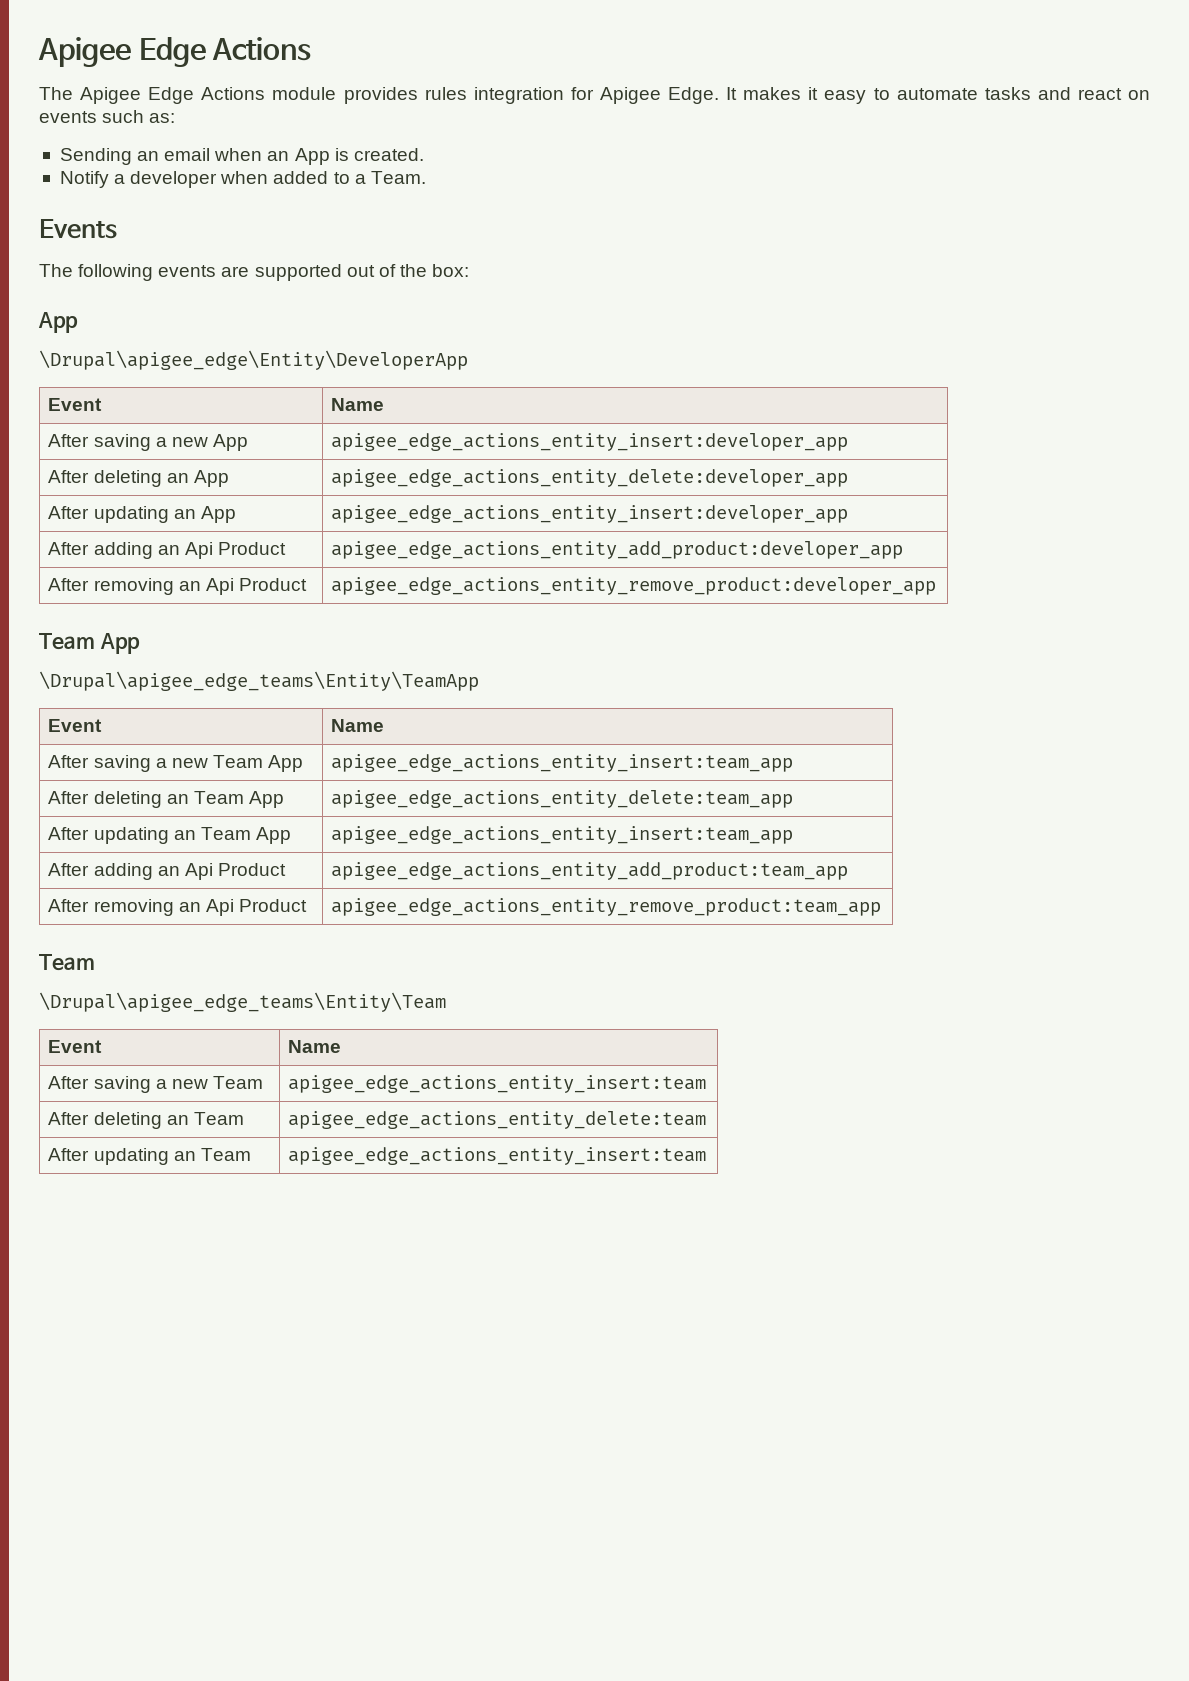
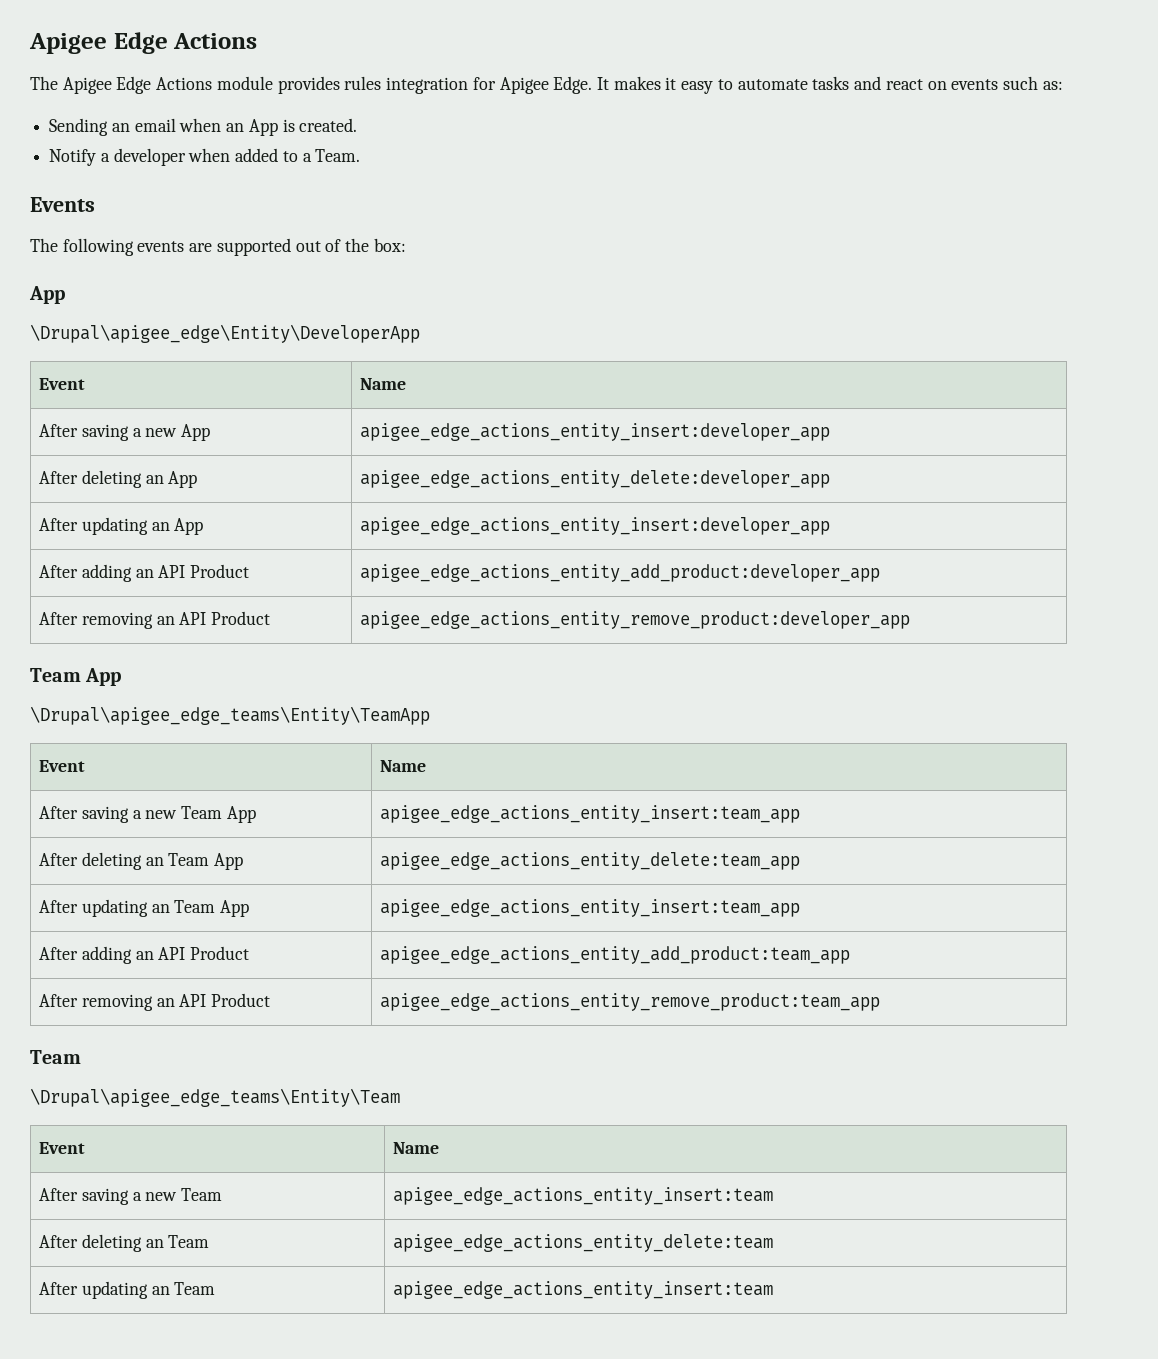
- After adding an Api Product | apigee_edge_actions_entity_add_product:developer_app
+ After adding an API Product | apigee_edge_actions_entity_add_product:developer_app
- After removing an Api Product | apigee_edge_actions_entity_remove_product:developer_app
+ After removing an API Product | apigee_edge_actions_entity_remove_product:developer_app
- After adding an Api Product | apigee_edge_actions_entity_add_product:team_app
+ After adding an API Product | apigee_edge_actions_entity_add_product:team_app
- After removing an Api Product | apigee_edge_actions_entity_remove_product:team_app
+ After removing an API Product | apigee_edge_actions_entity_remove_product:team_app

